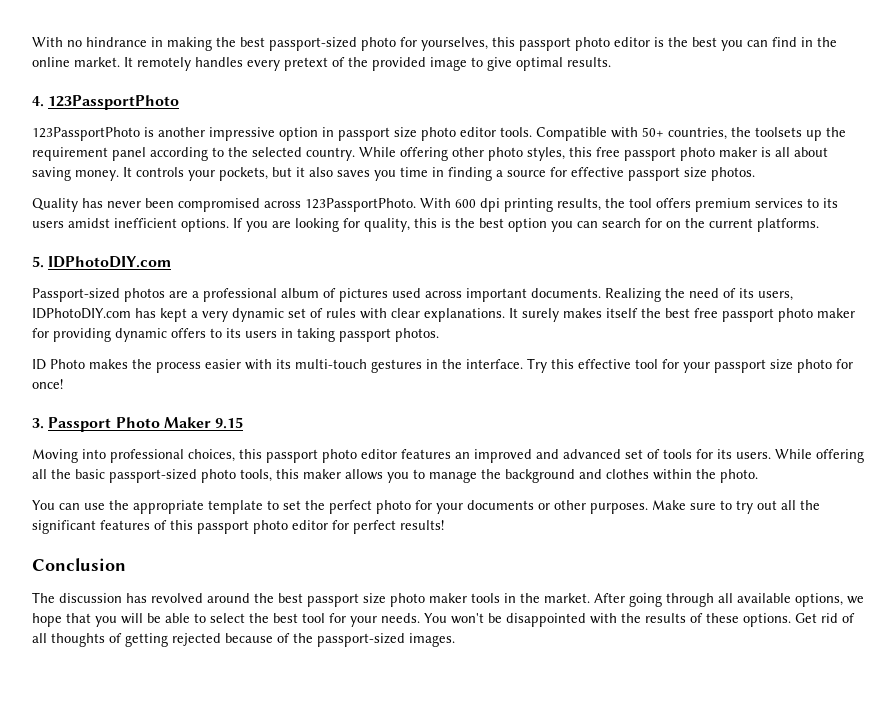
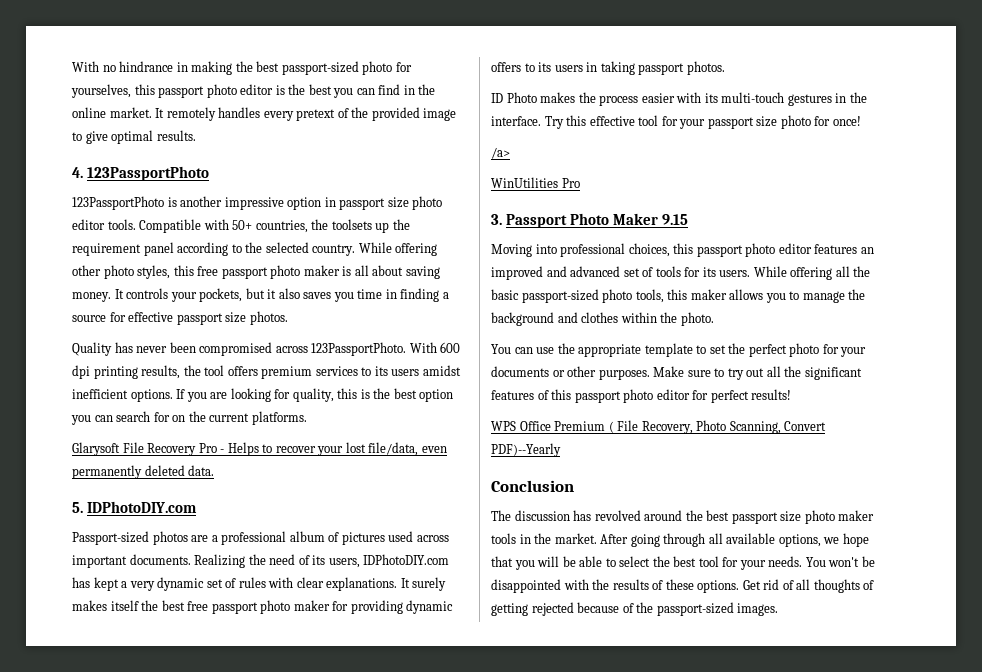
+ Glarysoft File Recovery Pro - Helps to recover your lost file/data, even permanently deleted data.
+ /a>
+ WinUtilities Pro
+ WPS Office Premium ( File Recovery, Photo Scanning, Convert PDF)--Yearly

